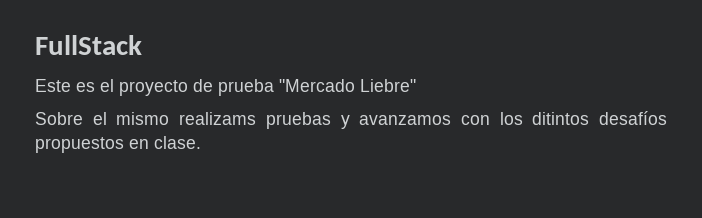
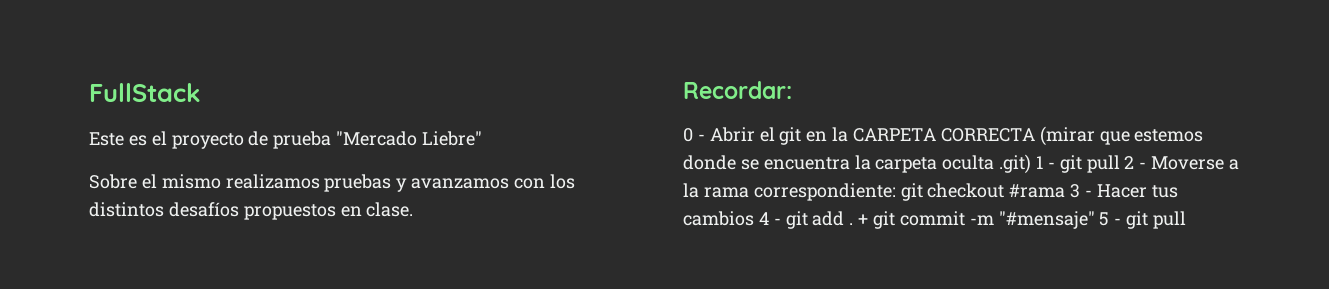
- Sobre el mismo realizams pruebas y avanzamos con los ditintos desafíos propuestos en clase.
+ Sobre el mismo realizamos pruebas y avanzamos con los distintos desafíos propuestos en clase.
+ Recordar:
+ 0 - Abrir el git en la CARPETA CORRECTA (mirar que estemos donde se encuentra la carpeta oculta .git) 1 - git pull 2 - Moverse a la rama correspondiente: git checkout #rama 3 - Hacer tus cambios 4 - git add . + git commit -m "#mensaje" 5 - git pull

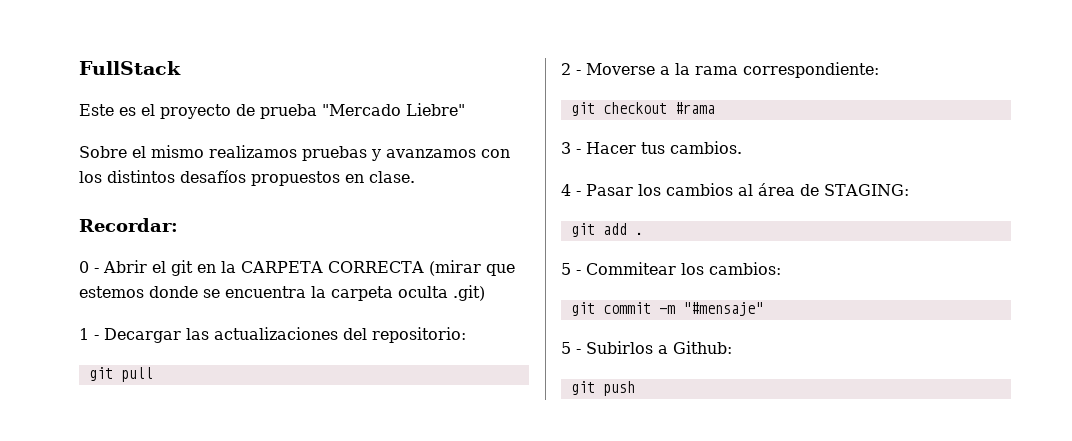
- 0 - Abrir el git en la CARPETA CORRECTA (mirar que estemos donde se encuentra la carpeta oculta .git) 1 - git pull 2 - Moverse a la rama correspondiente: git checkout #rama 3 - Hacer tus cambios 4 - git add . + git commit -m "#mensaje" 5 - git pull
+ 0 - Abrir el git en la CARPETA CORRECTA (mirar que estemos donde se encuentra la carpeta oculta .git)
+ 1 - Decargar las actualizaciones del repositorio:
+ git pull
+ 2 - Moverse a la rama correspondiente:
+ git checkout #rama
+ 3 - Hacer tus cambios.
+ 4 - Pasar los cambios al área de STAGING:
+ git add .
+ 5 - Commitear los cambios:
+ git commit -m "#mensaje"
+ 5 - Subirlos a Github:
+ git push

